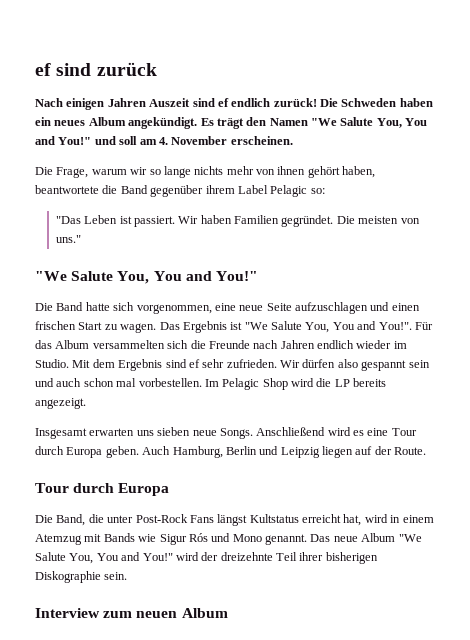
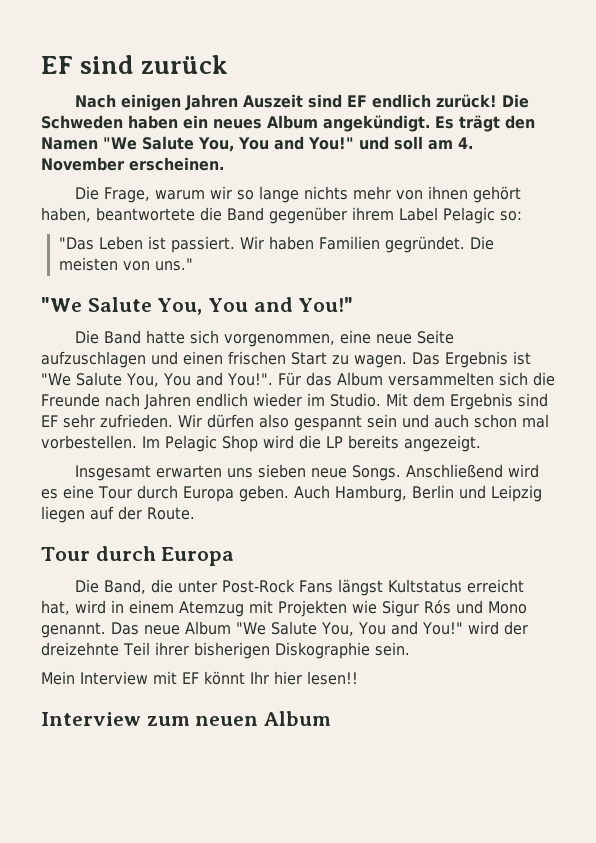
- ef sind zurück
+ EF sind zurück
- Nach einigen Jahren Auszeit sind ef endlich zurück!
+ Nach einigen Jahren Auszeit sind EF endlich zurück!
- Mit dem Ergebnis sind ef sehr zufrieden.
+ Mit dem Ergebnis sind EF sehr zufrieden.
- Die Band, die unter Post-Rock Fans längst Kultstatus erreicht hat, wird in einem Atemzug mit Bands wie Sigur Rós und Mono genannt.
+ Die Band, die unter Post-Rock Fans längst Kultstatus erreicht hat, wird in einem Atemzug mit Projekten wie Sigur Rós und Mono genannt.
+ Mein Interview mit EF könnt Ihr hier lesen!!

